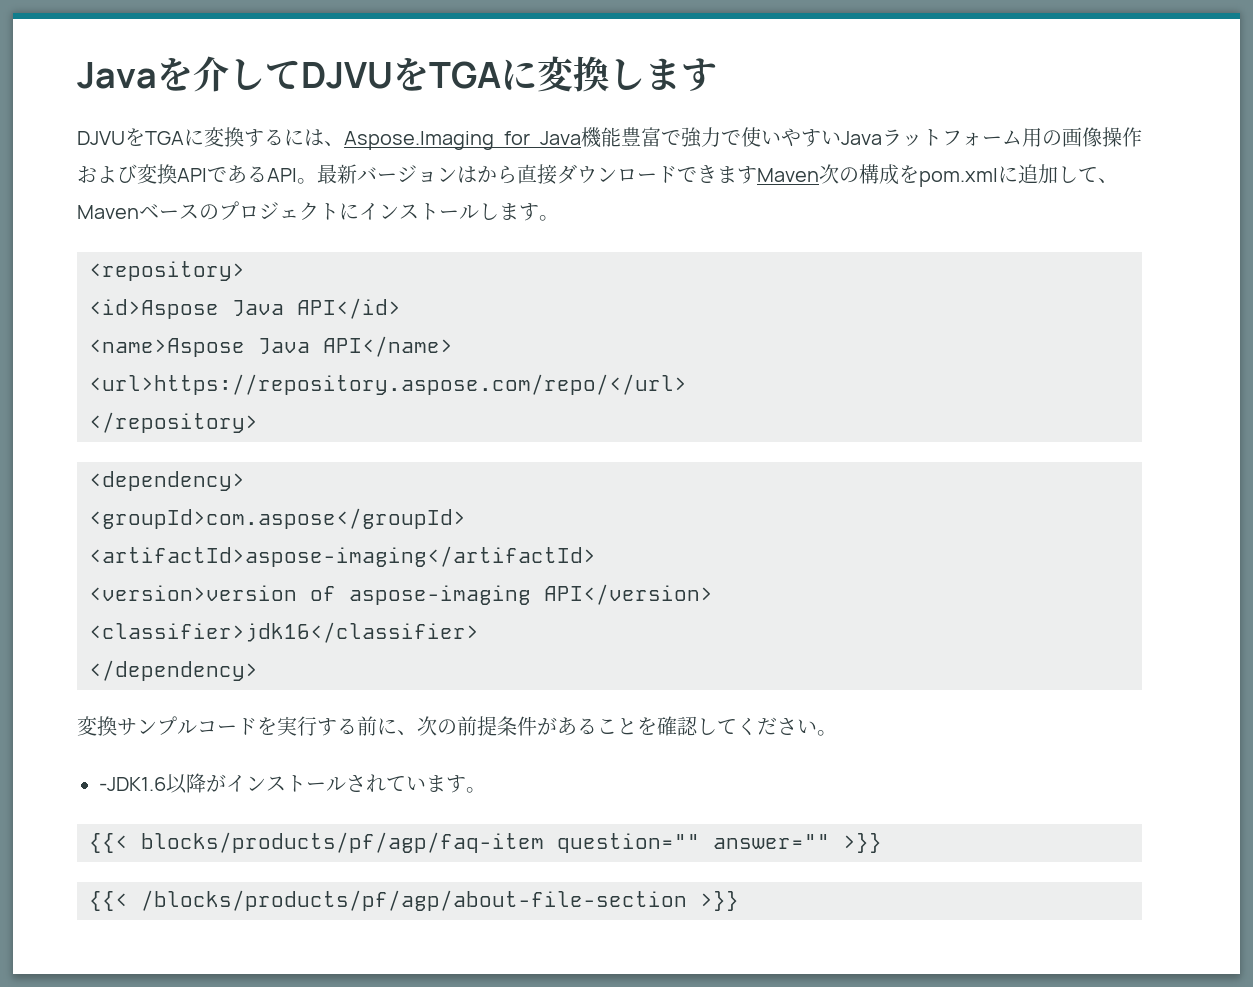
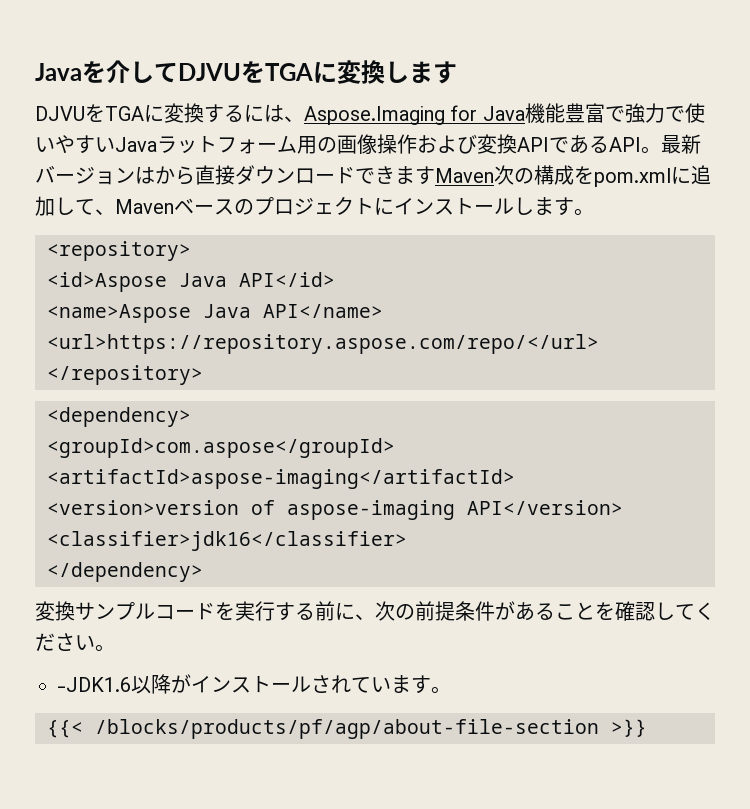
- {{< blocks/products/pf/agp/faq-item question="" answer="" >}}

